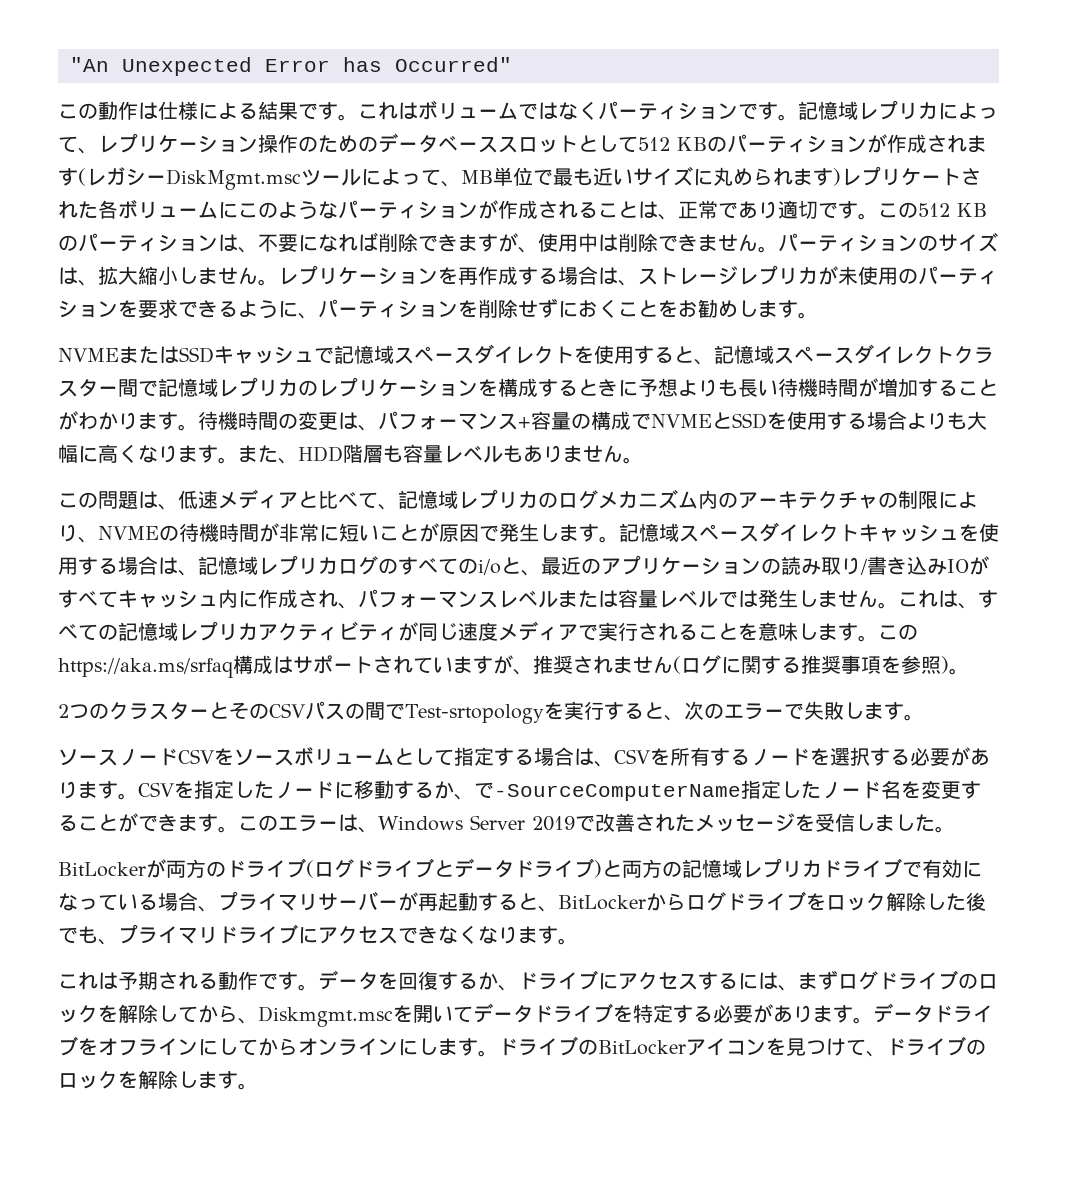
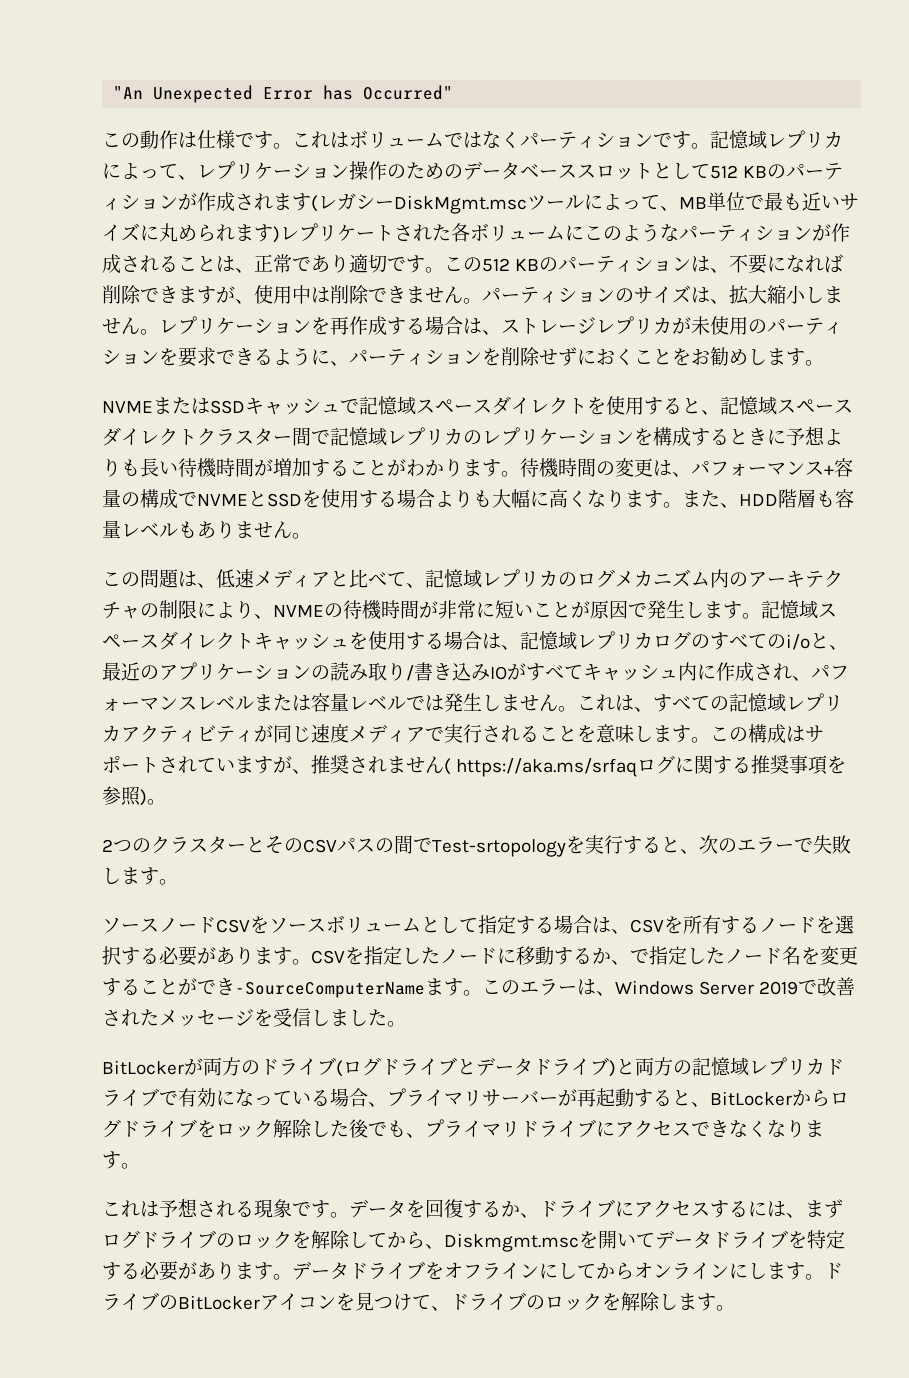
- この動作は仕様による結果です。
+ この動作は仕様です。
- このhttps://aka.ms/srfaq構成はサポートされていますが、推奨されません(ログに関する推奨事項を参照)。
+ この構成はサポートされていますが、推奨されません( https://aka.ms/srfaqログに関する推奨事項を参照)。
- CSVを指定したノードに移動するか、で-SourceComputerName指定したノード名を変更することができます。
+ CSVを指定したノードに移動するか、で指定したノード名を変更することができ-SourceComputerNameます。
- これは予期される動作です。
+ これは予想される現象です。

